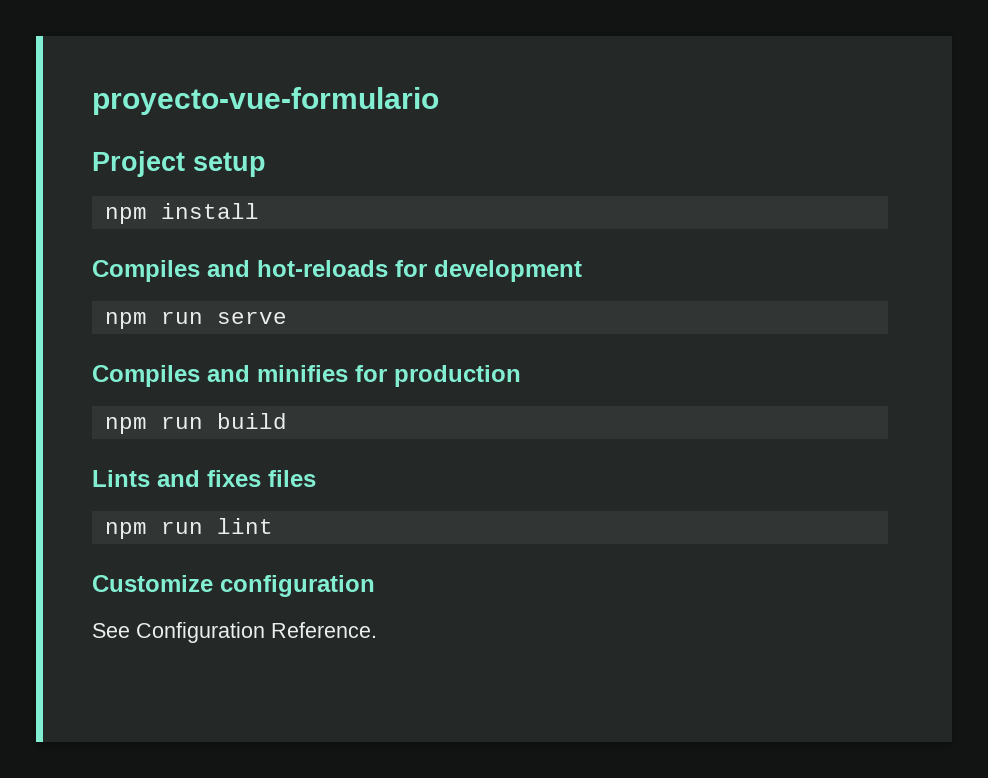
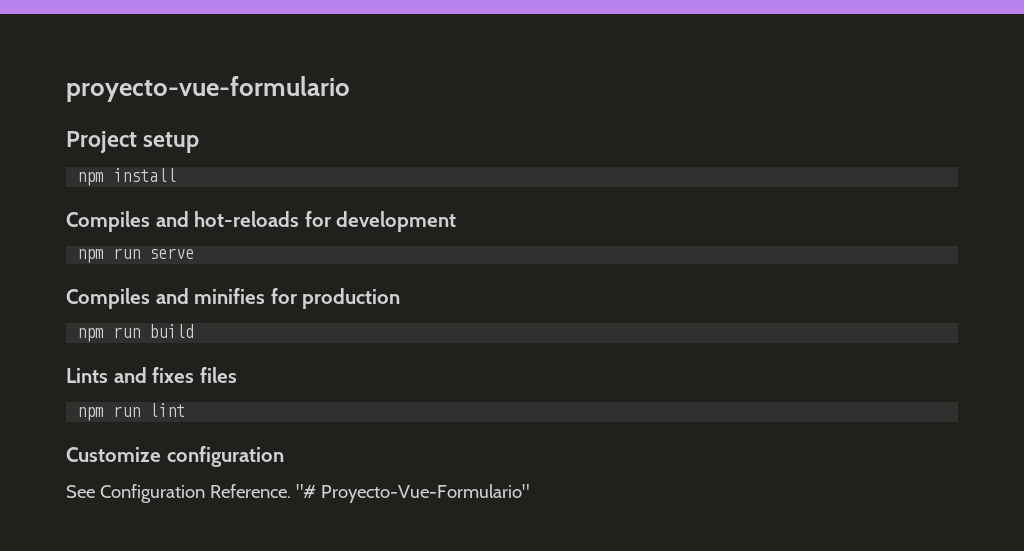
+ "# Proyecto-Vue-Formulario"

